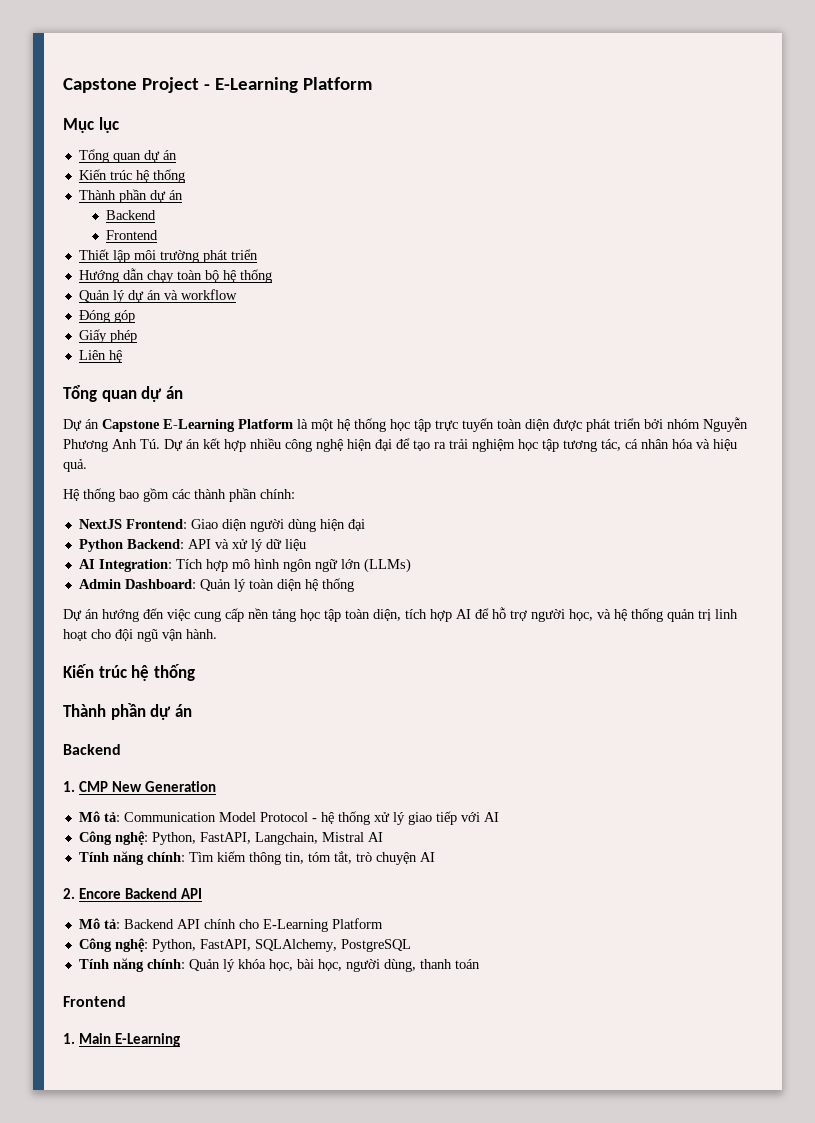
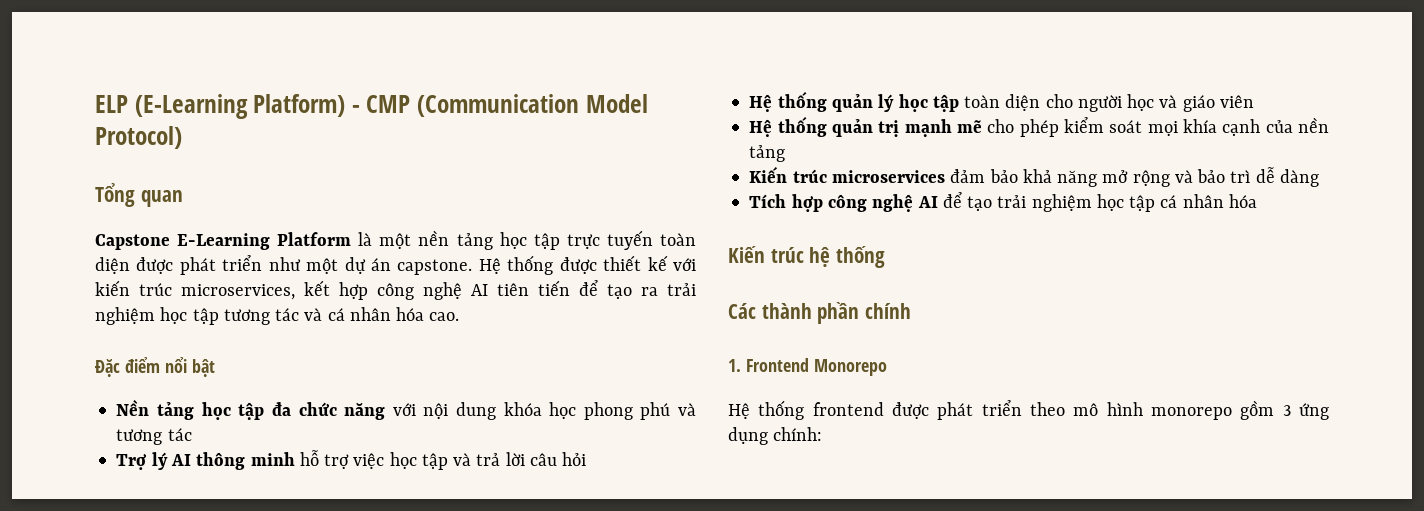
- Capstone Project - E-Learning Platform
- Mục lục
- Tổng quan dự án
+ ELP (E-Learning Platform) - CMP (Communication Model Protocol)
+ Tổng quan
+ Capstone E-Learning Platform là một nền tảng học tập trực tuyến toàn diện được phát triển như một dự án capstone. Hệ thống được thiết kế với kiến trúc microservices, kết hợp công nghệ AI tiên tiến để tạo ra trải nghiệm học tập tương tác và cá nhân hóa cao.
+ Đặc điểm nổi bật
+ Nền tảng học tập đa chức năng với nội dung khóa học phong phú và tương tác
+ Trợ lý AI thông minh hỗ trợ việc học tập và trả lời câu hỏi
+ Hệ thống quản lý học tập toàn diện cho người học và giáo viên
+ Hệ thống quản trị mạnh mẽ cho phép kiểm soát mọi khía cạnh của nền tảng
+ Kiến trúc microservices đảm bảo khả năng mở rộng và bảo trì dễ dàng
+ Tích hợp công nghệ AI để tạo trải nghiệm học tập cá nhân hóa
  Kiến trúc hệ thống
- Thành phần dự án
- Backend
- Frontend
- Thiết lập môi trường phát triển
- Hướng dẫn chạy toàn bộ hệ thống
- Quản lý dự án và workflow
- Đóng góp
- Giấy phép
- Liên hệ
- Tổng quan dự án
- Dự án Capstone E-Learning Platform là một hệ thống học tập trực tuyến toàn diện được phát triển bởi nhóm Nguyễn Phương Anh Tú. Dự án kết hợp nhiều công nghệ hiện đại để tạo ra trải nghiệm học tập tương tác, cá nhân hóa và hiệu quả.
- Hệ thống bao gồm các thành phần chính:
- NextJS Frontend: Giao diện người dùng hiện đại
- Python Backend: API và xử lý dữ liệu
- AI Integration: Tích hợp mô hình ngôn ngữ lớn (LLMs)
- Admin Dashboard: Quản lý toàn diện hệ thống
- Dự án hướng đến việc cung cấp nền tảng học tập toàn diện, tích hợp AI để hỗ trợ người học, và hệ thống quản trị linh hoạt cho đội ngũ vận hành.
- Kiến trúc hệ thống
- Thành phần dự án
- Backend
- 1. CMP New Generation
- Mô tả: Communication Model Protocol - hệ thống xử lý giao tiếp với AI
- Công nghệ: Python, FastAPI, Langchain, Mistral AI
- Tính năng chính: Tìm kiếm thông tin, tóm tắt, trò chuyện AI
- 2. Encore Backend API
- Mô tả: Backend API chính cho E-Learning Platform
- Công nghệ: Python, FastAPI, SQLAlchemy, PostgreSQL
- Tính năng chính: Quản lý khóa học, bài học, người dùng, thanh toán
- Frontend
- 1. Main E-Learning
+ Các thành phần chính
+ 1. Frontend Monorepo
+ Hệ thống frontend được phát triển theo mô hình monorepo gồm 3 ứng dụng chính:

